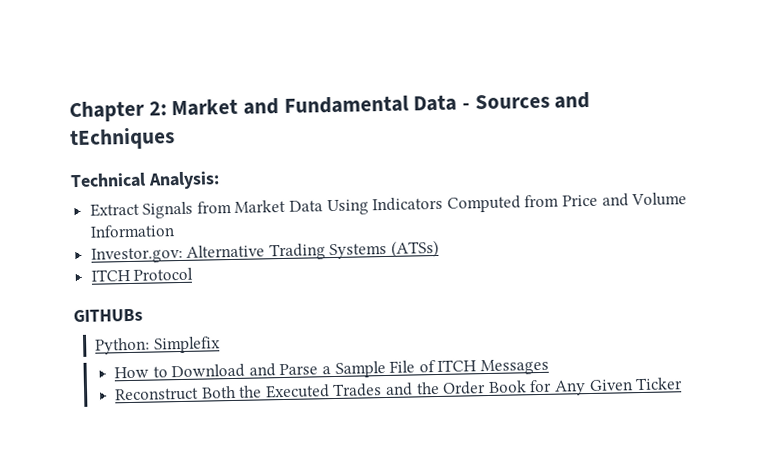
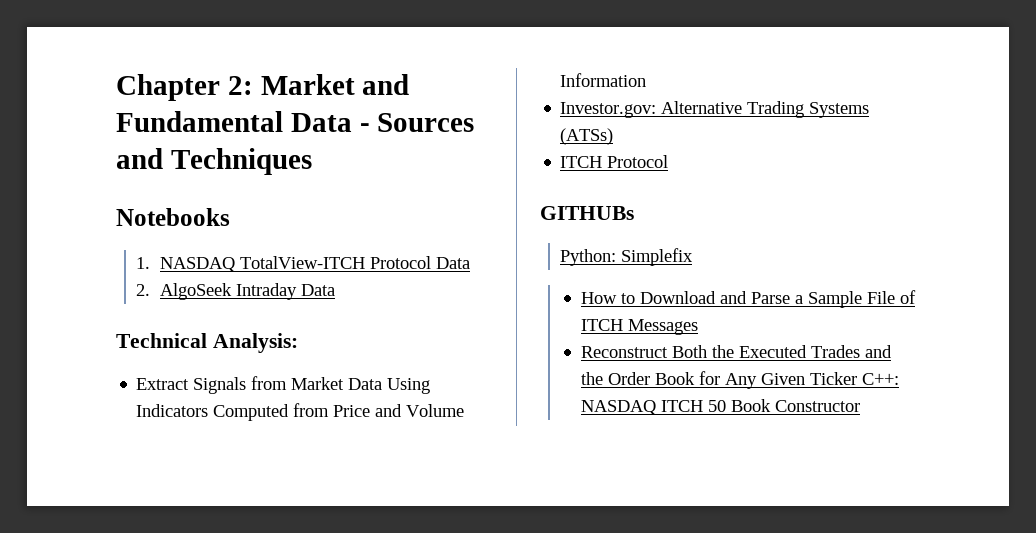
- Chapter 2: Market and Fundamental Data - Sources and tEchniques
+ Chapter 2: Market and Fundamental Data - Sources and Techniques
+ Notebooks
+ 1. NASDAQ TotalView-ITCH Protocol Data
+ 2. AlgoSeek Intraday Data
- Reconstruct Both the Executed Trades and the Order Book for Any Given Ticker
+ Reconstruct Both the Executed Trades and the Order Book for Any Given Ticker C++: NASDAQ ITCH 50 Book Constructor

